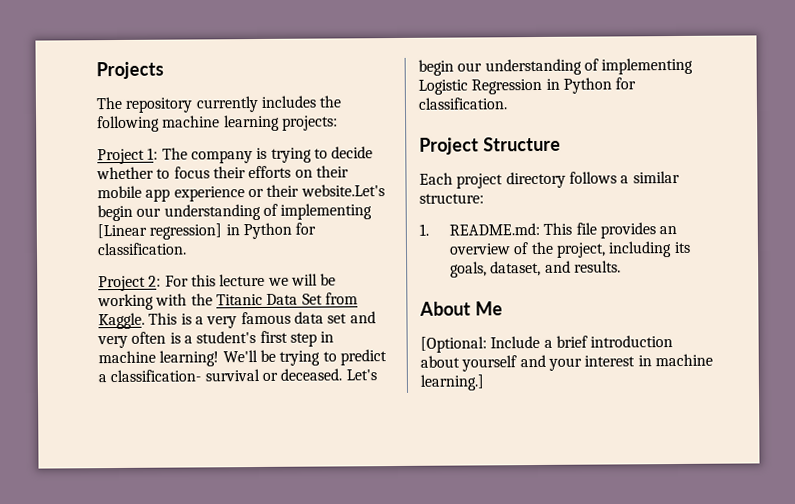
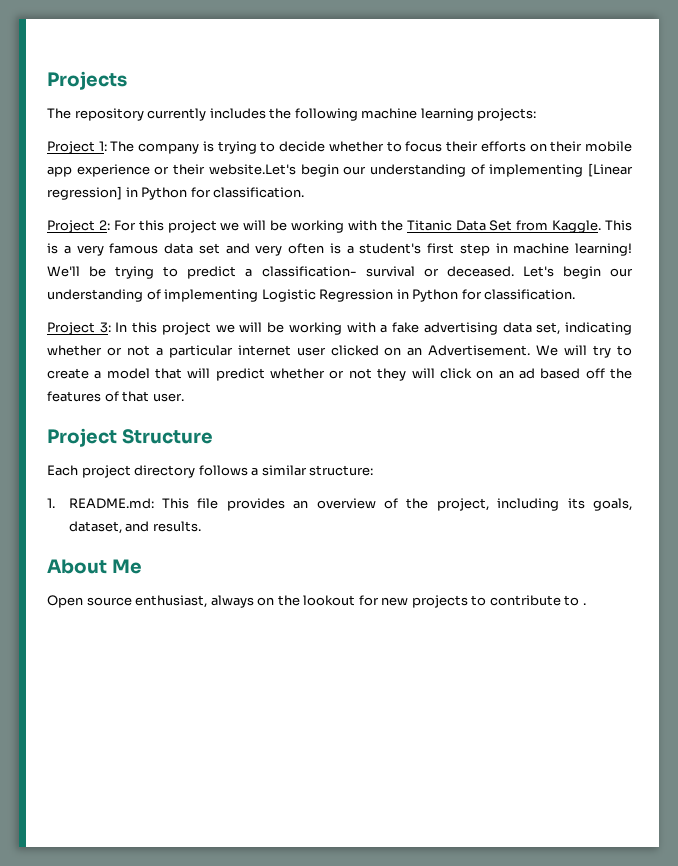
- Project 2: For this lecture we will be working with the Titanic Data Set from Kaggle.
+ Project 2: For this project we will be working with the Titanic Data Set from Kaggle.
+ Project 3: In this project we will be working with a fake advertising data set, indicating whether or not a particular internet user clicked on an Advertisement. We will try to create a model that will predict whether or not they will click on an ad based off the features of that user.
- [Optional: Include a brief introduction about yourself and your interest in machine learning.]
+ Open source enthusiast, always on the lookout for new projects to contribute to .

